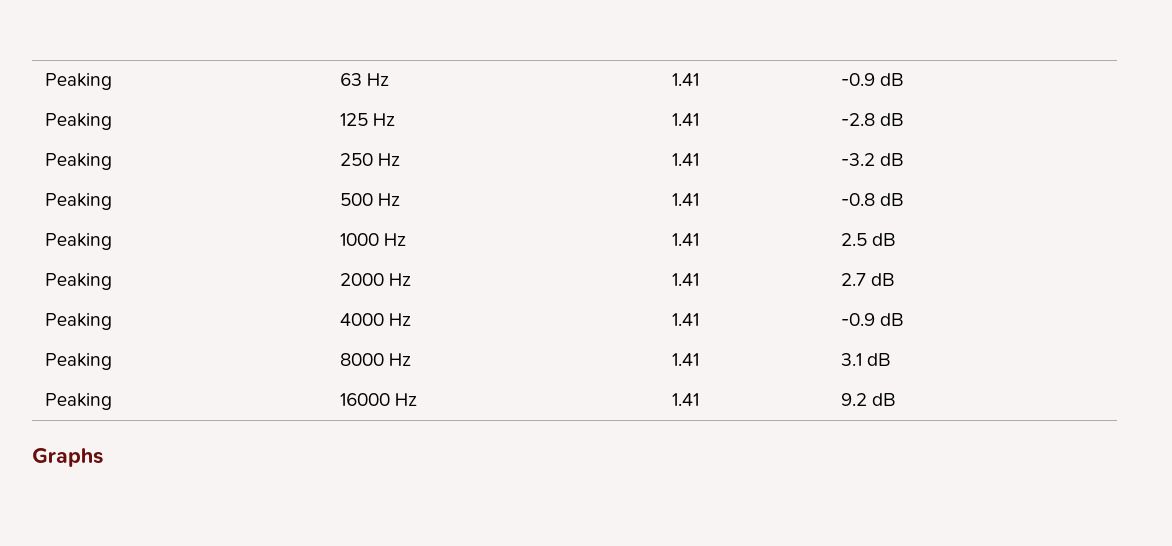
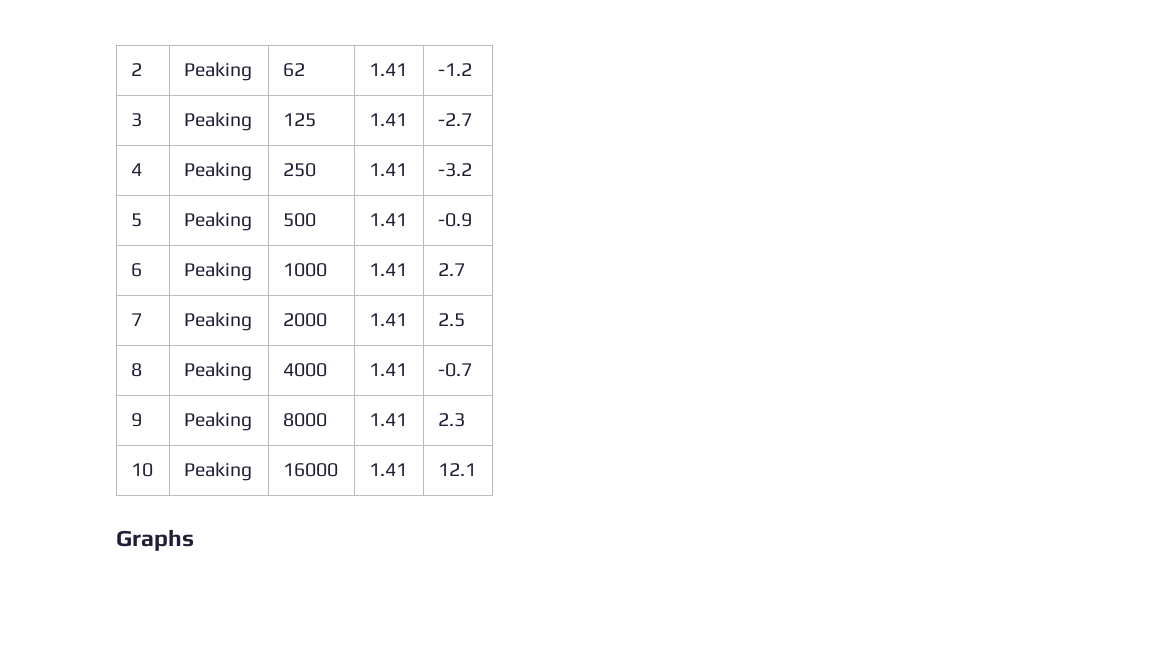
- Peaking | 63 Hz | 1.41 | -0.9 dB
- Peaking | 125 Hz | 1.41 | -2.8 dB
- Peaking | 250 Hz | 1.41 | -3.2 dB
- Peaking | 500 Hz | 1.41 | -0.8 dB
- Peaking | 1000 Hz | 1.41 | 2.5 dB
- Peaking | 2000 Hz | 1.41 | 2.7 dB
- Peaking | 4000 Hz | 1.41 | -0.9 dB
- Peaking | 8000 Hz | 1.41 | 3.1 dB
- Peaking | 16000 Hz | 1.41 | 9.2 dB
+ 2 | Peaking | 62 | 1.41 | -1.2
+ 3 | Peaking | 125 | 1.41 | -2.7
+ 4 | Peaking | 250 | 1.41 | -3.2
+ 5 | Peaking | 500 | 1.41 | -0.9
+ 6 | Peaking | 1000 | 1.41 | 2.7
+ 7 | Peaking | 2000 | 1.41 | 2.5
+ 8 | Peaking | 4000 | 1.41 | -0.7
+ 9 | Peaking | 8000 | 1.41 | 2.3
+ 10 | Peaking | 16000 | 1.41 | 12.1

